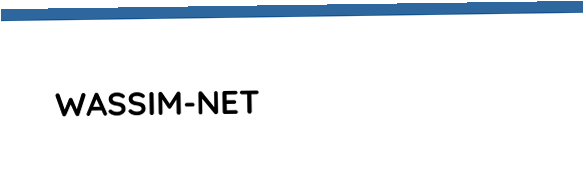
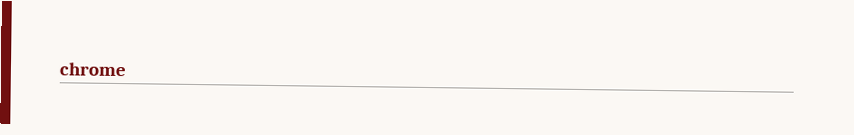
- WASSIM-NET
+ chrome

